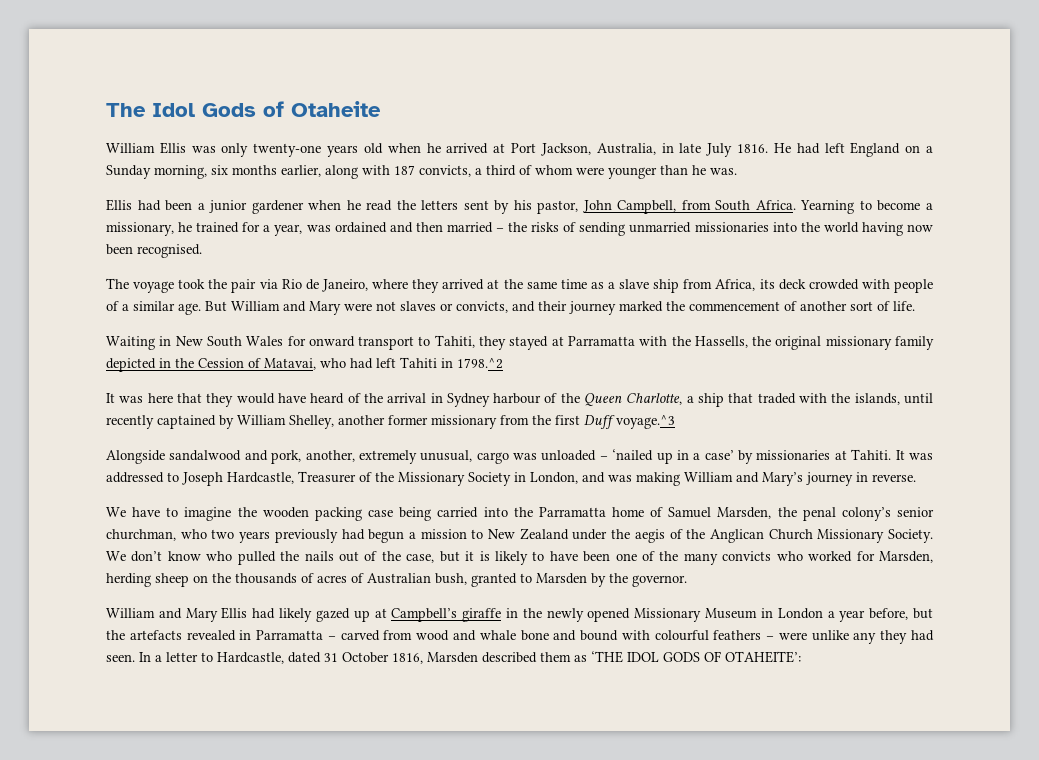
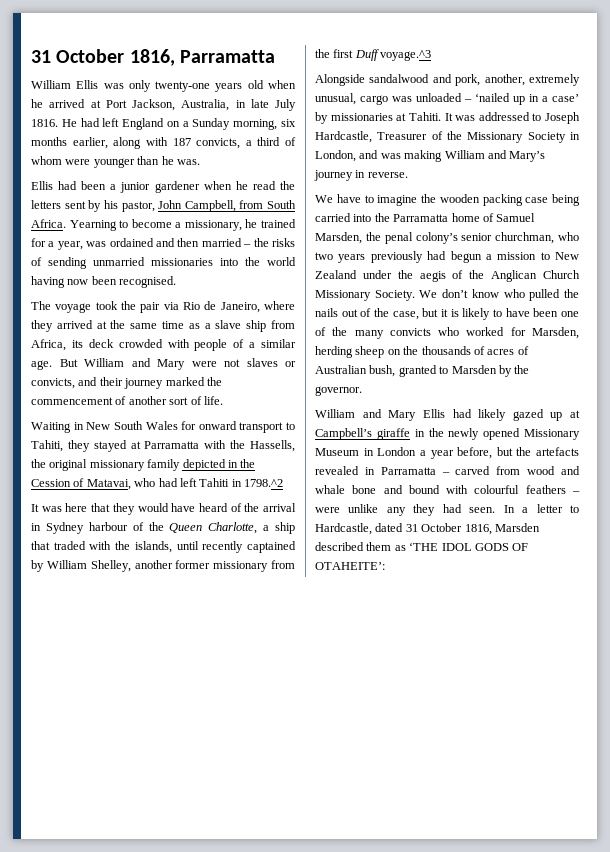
- The Idol Gods of Otaheite
+ 31 October 1816, Parramatta

